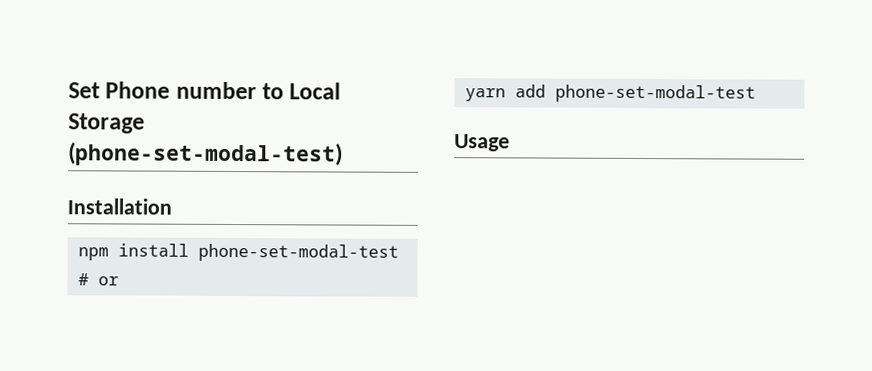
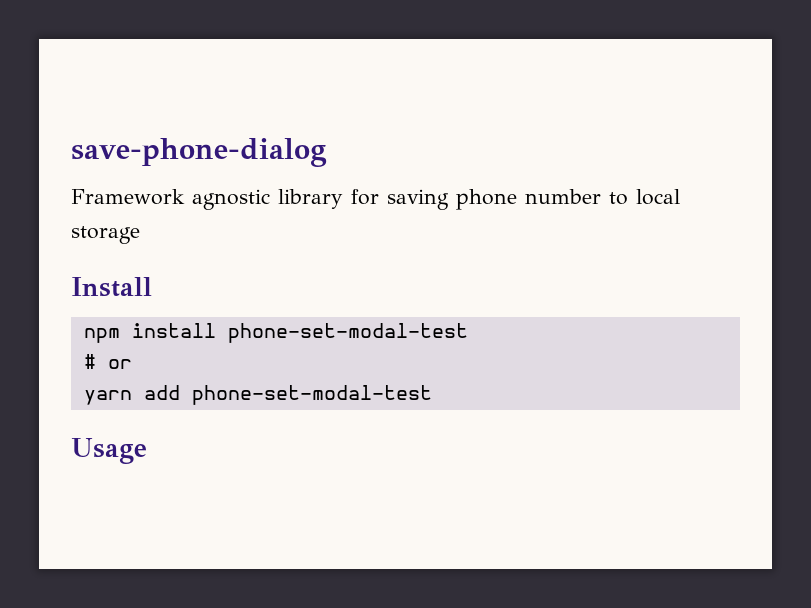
- Set Phone number to Local Storage (phone-set-modal-test)
- Installation
+ save-phone-dialog
+ Framework agnostic library for saving phone number to local storage
+ Install

